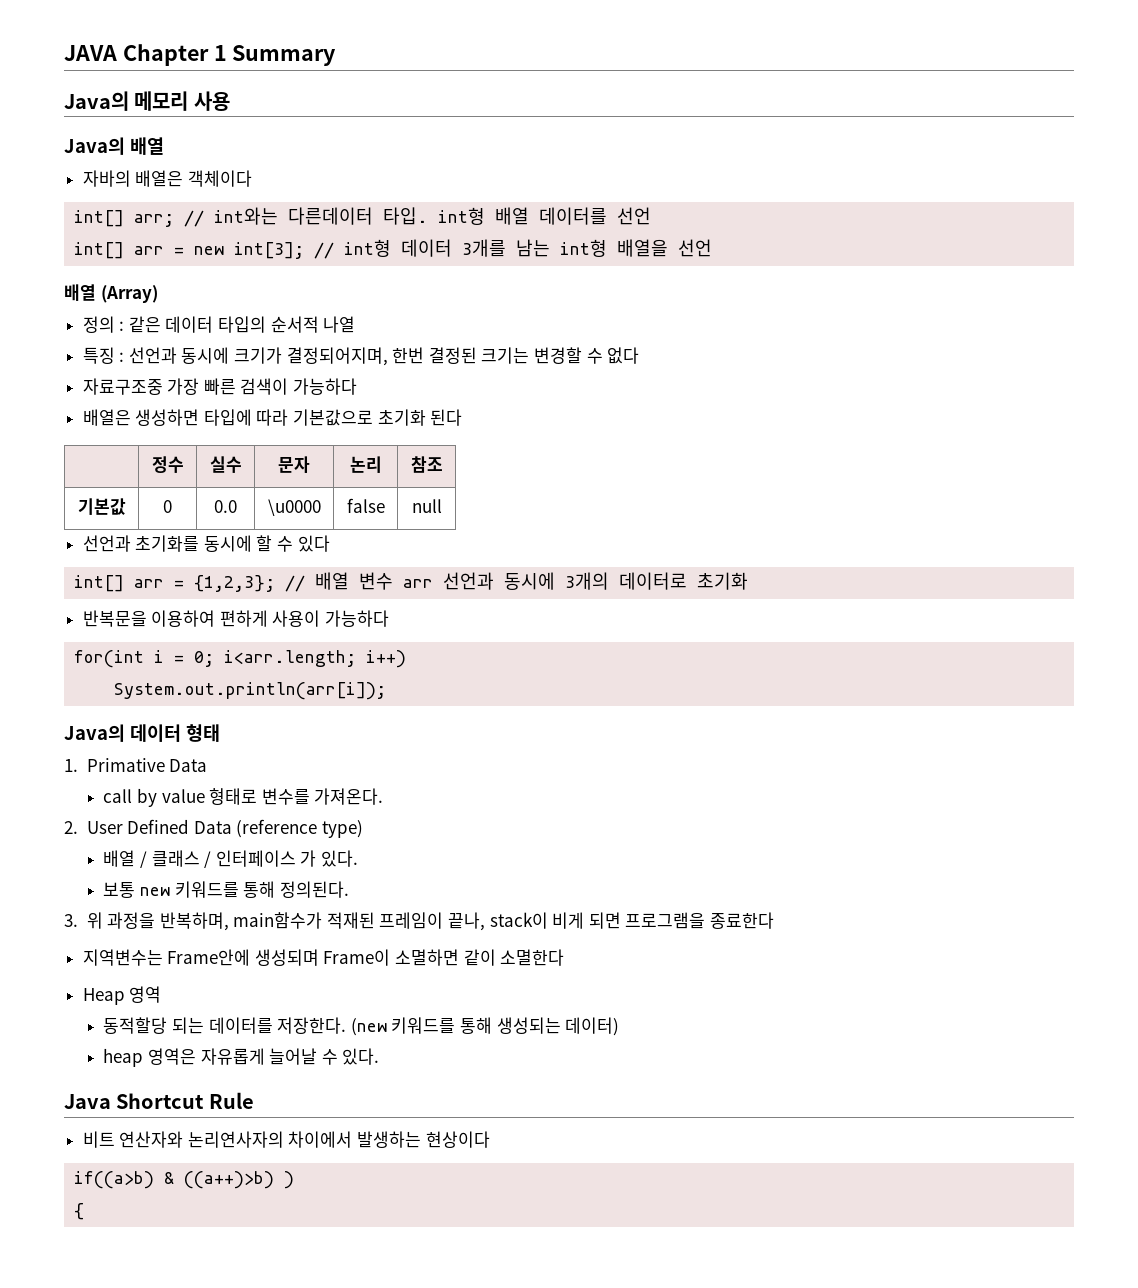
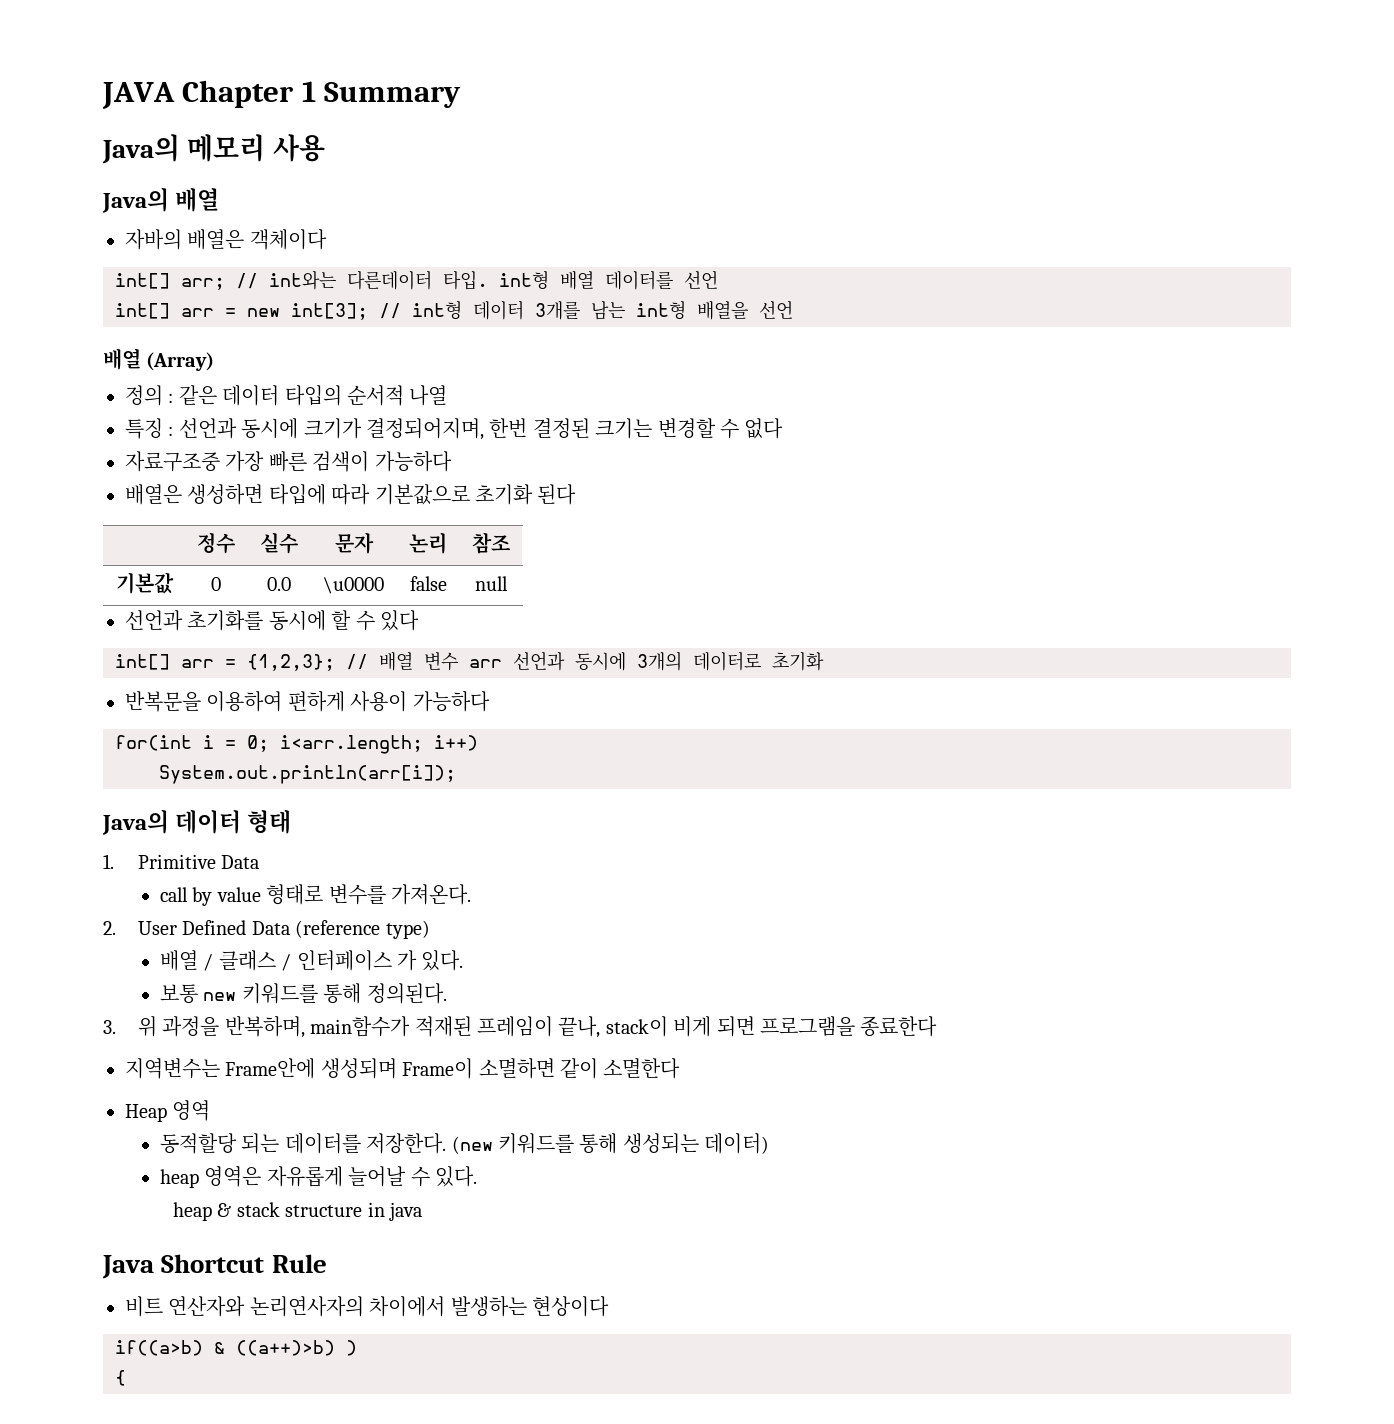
- 1. Primative Data
+ 1. Primitive Data
+ heap & stack structure in java

